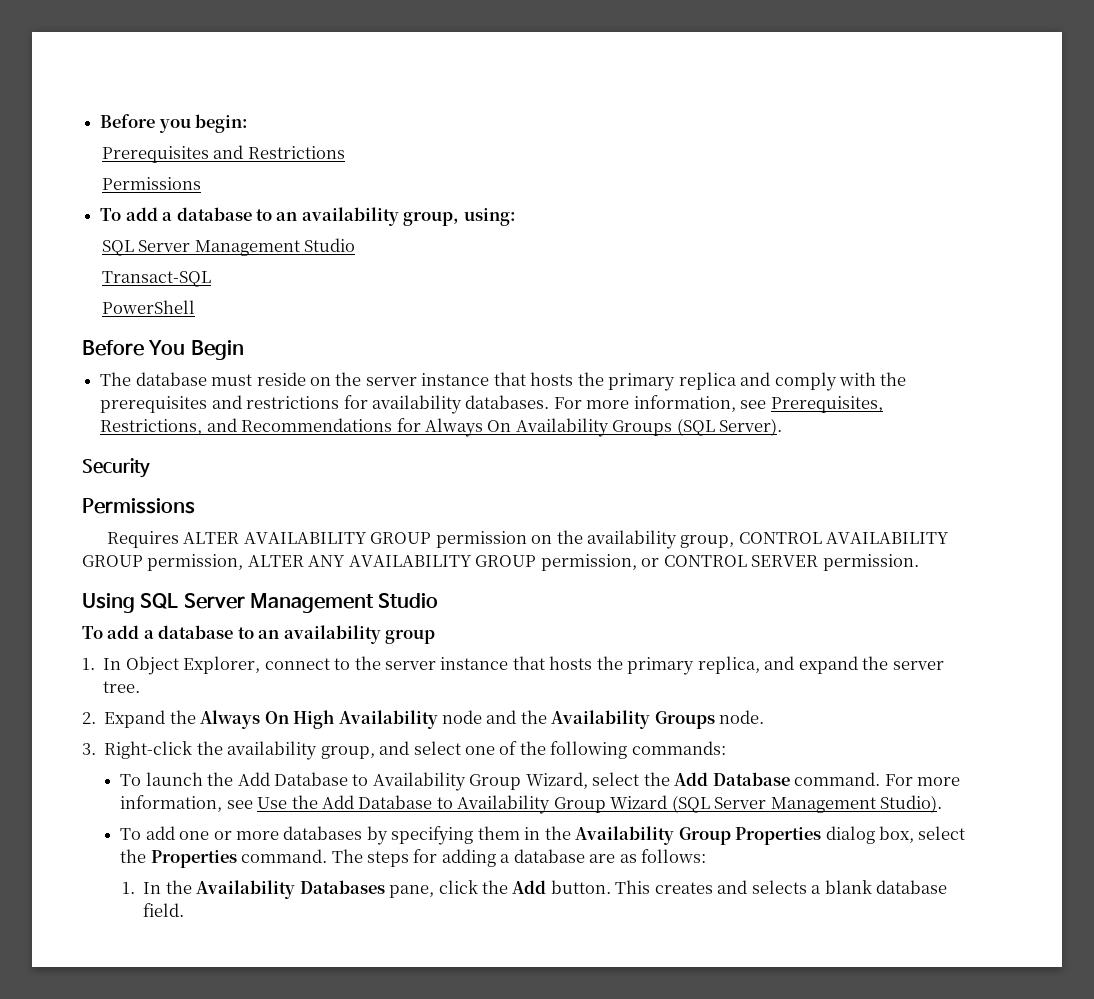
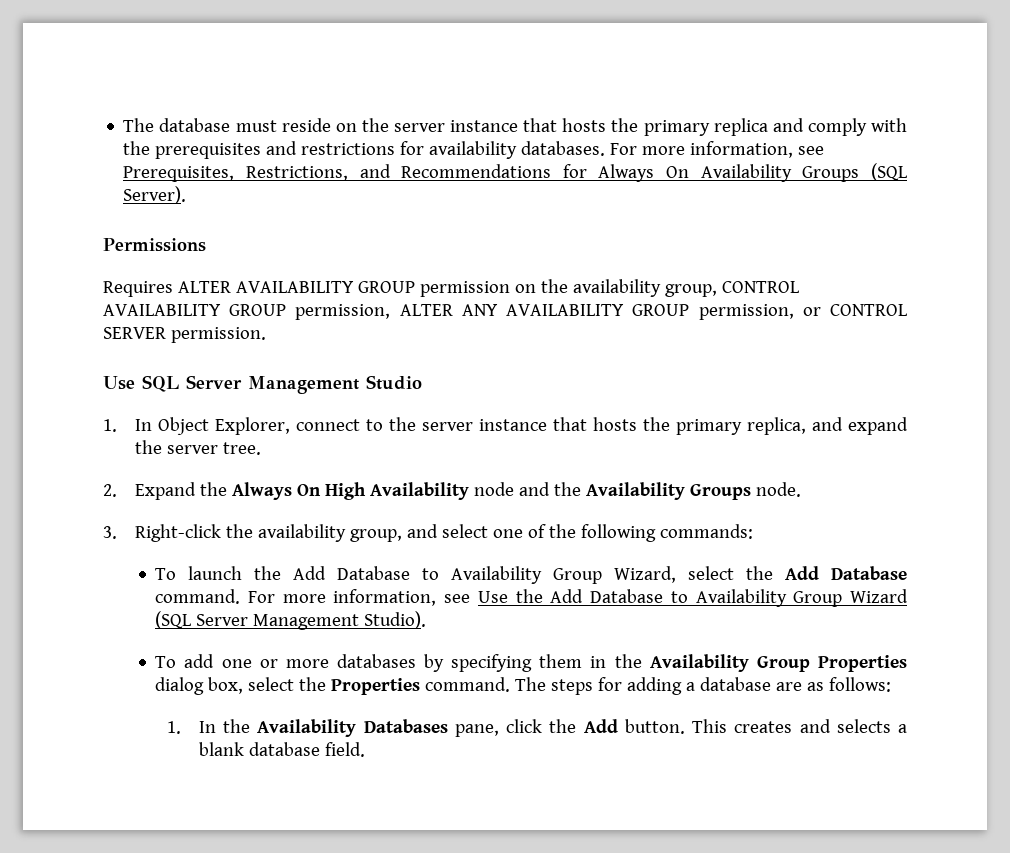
- Before you begin:
- Prerequisites and Restrictions
- Permissions
- To add a database to an availability group, using:
- SQL Server Management Studio
- Transact-SQL
- PowerShell
- Before You Begin
- Security
- Using SQL Server Management Studio
- To add a database to an availability group
+ Use SQL Server Management Studio

